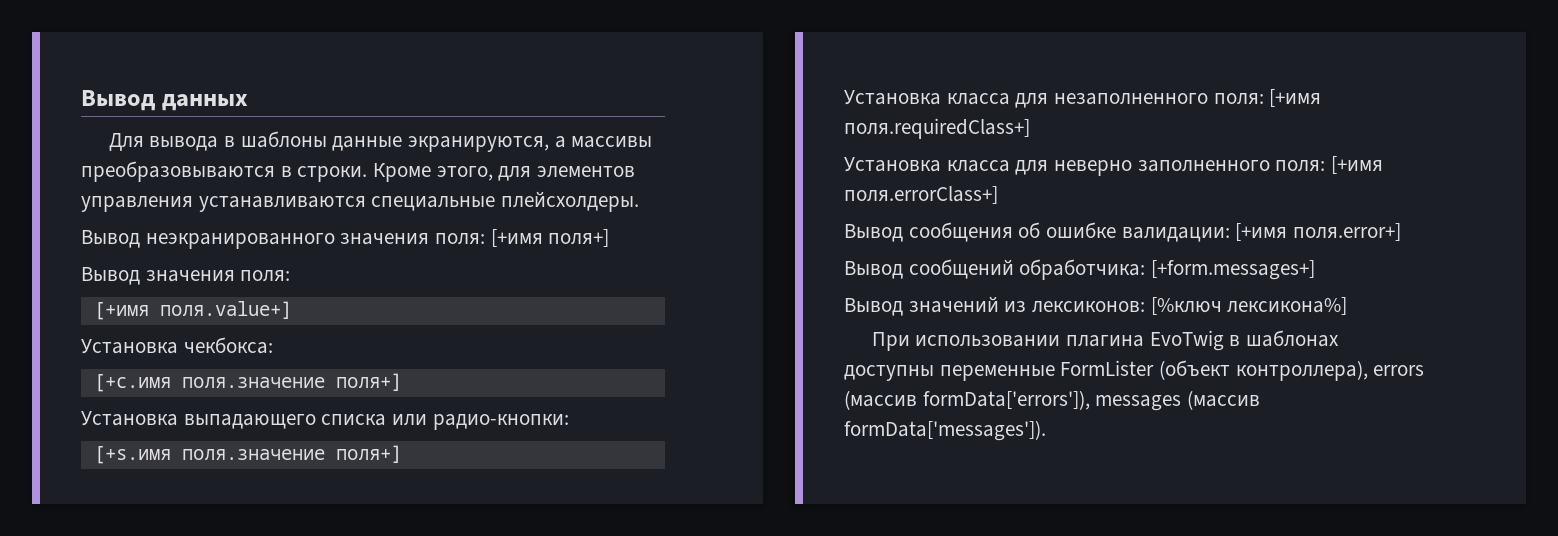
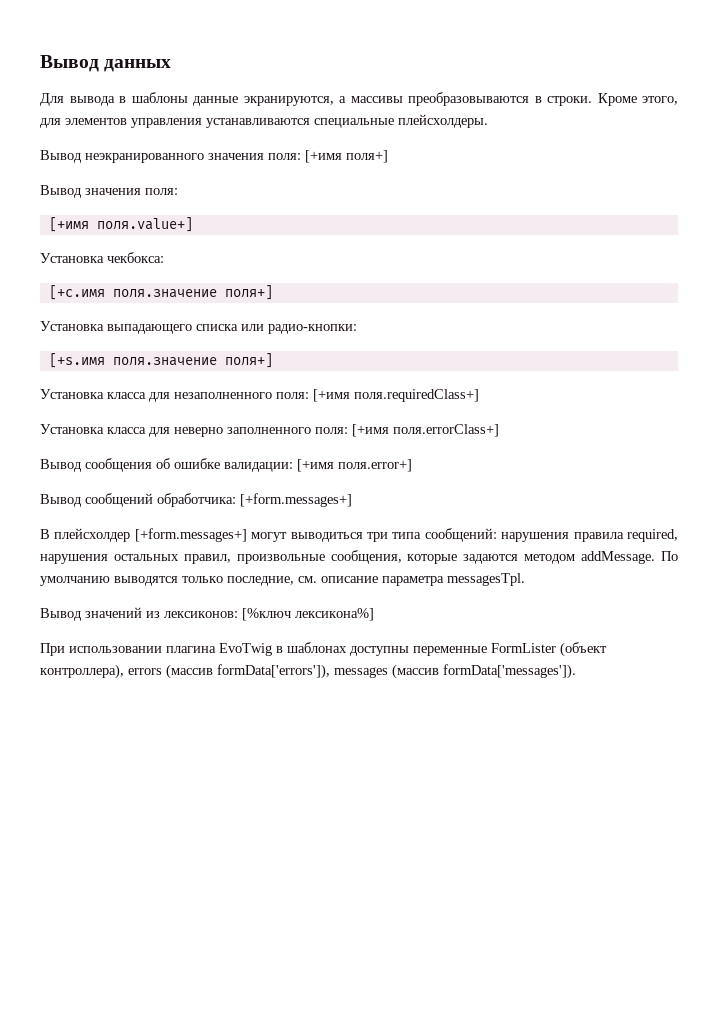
+ В плейсхолдер [+form.messages+] могут выводиться три типа сообщений: нарушения правила required, нарушения остальных правил, произвольные сообщения, которые задаются методом addMessage. По умолчанию выводятся только последние, см. описание параметра messagesTpl.

